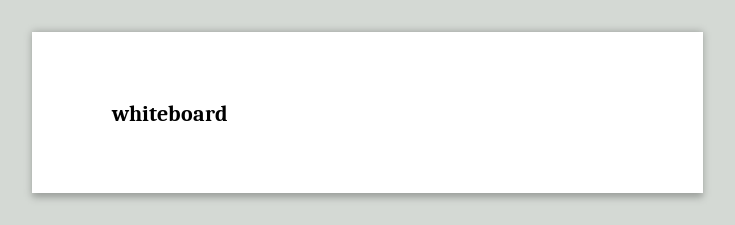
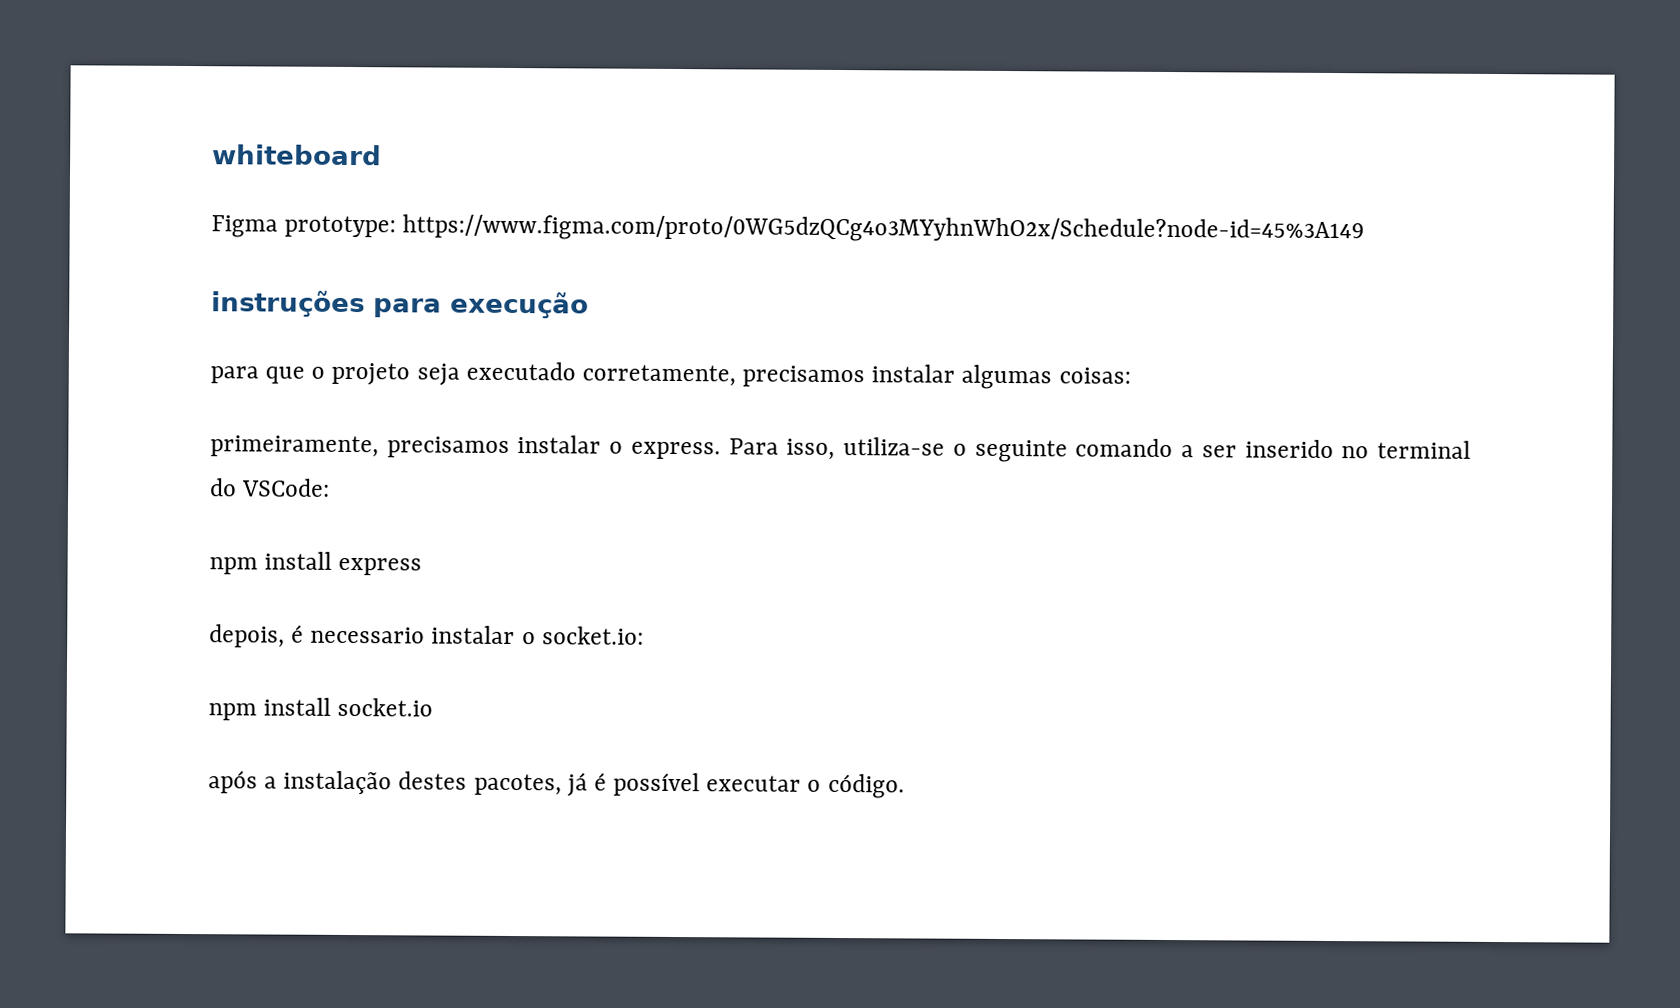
+ Figma prototype: https://www.figma.com/proto/0WG5dzQCg4o3MYyhnWhO2x/Schedule?node-id=45%3A149
+ instruções para execução
+ para que o projeto seja executado corretamente, precisamos instalar algumas coisas:
+ primeiramente, precisamos instalar o express. Para isso, utiliza-se o seguinte comando a ser inserido no terminal do VSCode:
+ npm install express
+ depois, é necessario instalar o socket.io:
+ npm install socket.io
+ após a instalação destes pacotes, já é possível executar o código.

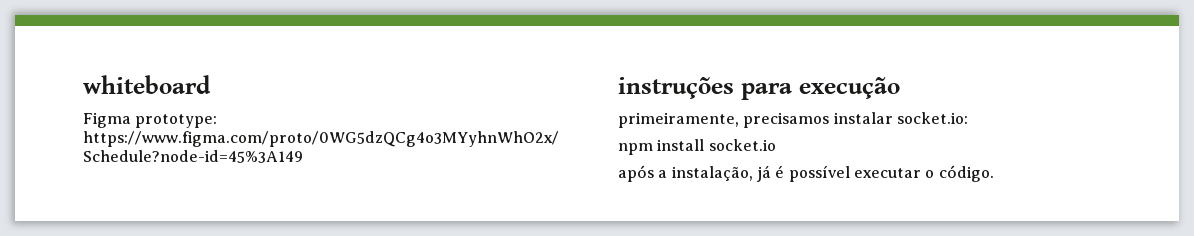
- para que o projeto seja executado corretamente, precisamos instalar algumas coisas:
- primeiramente, precisamos instalar o express. Para isso, utiliza-se o seguinte comando a ser inserido no terminal do VSCode:
- npm install express
- depois, é necessario instalar o socket.io:
+ primeiramente, precisamos instalar socket.io:
- após a instalação destes pacotes, já é possível executar o código.
+ após a instalação, já é possível executar o código.

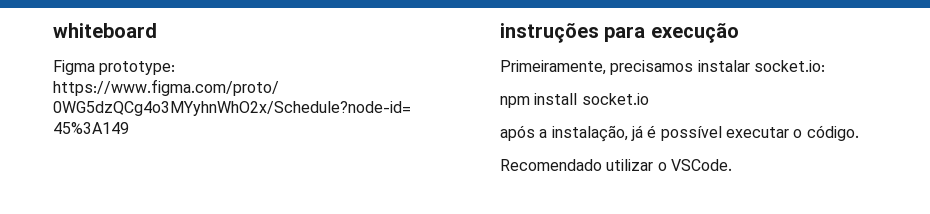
- primeiramente, precisamos instalar socket.io:
+ Primeiramente, precisamos instalar socket.io:
+ Recomendado utilizar o VSCode.

